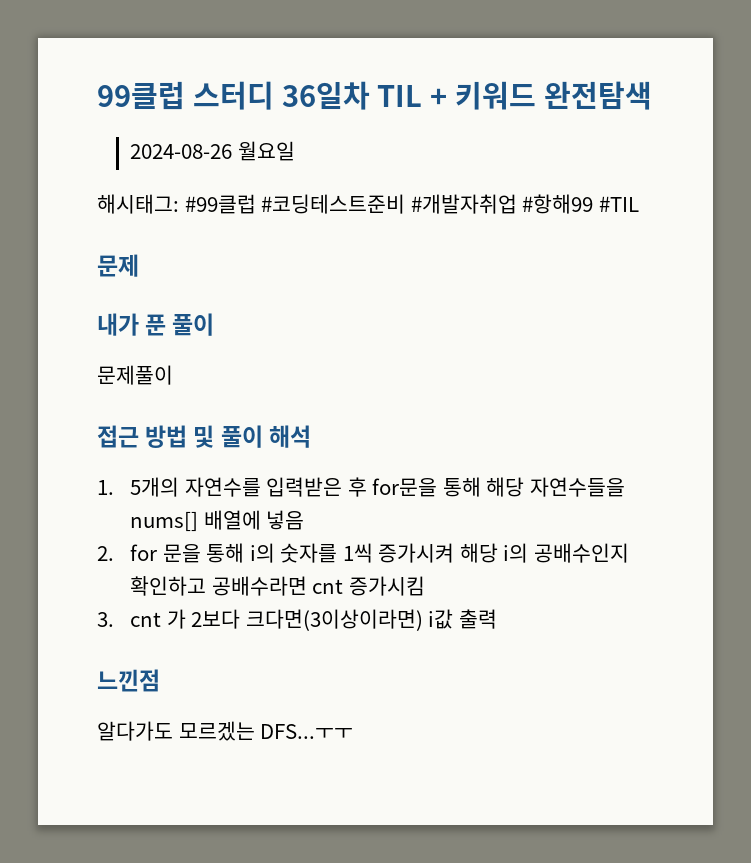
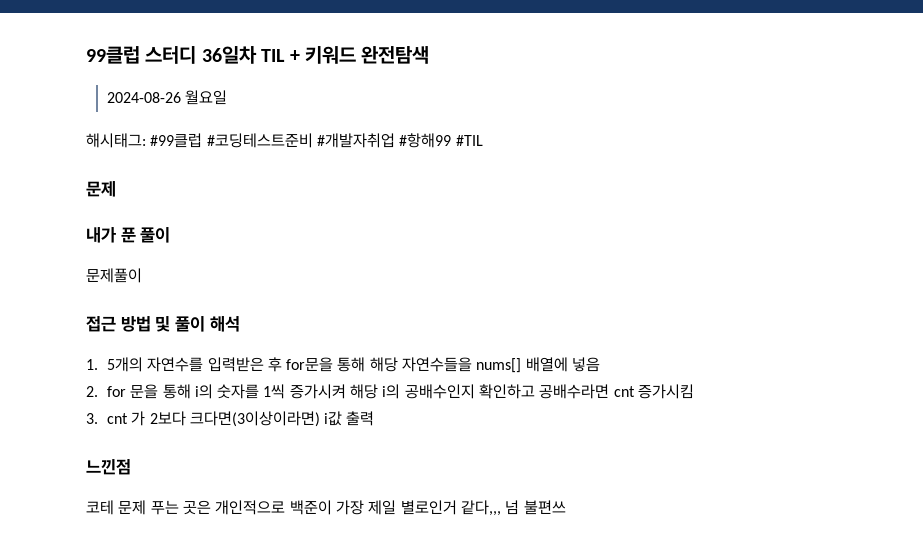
- 알다가도 모르겠는 DFS...ㅜㅜ
+ 코테 문제 푸는 곳은 개인적으로 백준이 가장 제일 별로인거 같다,,, 넘 불편쓰

